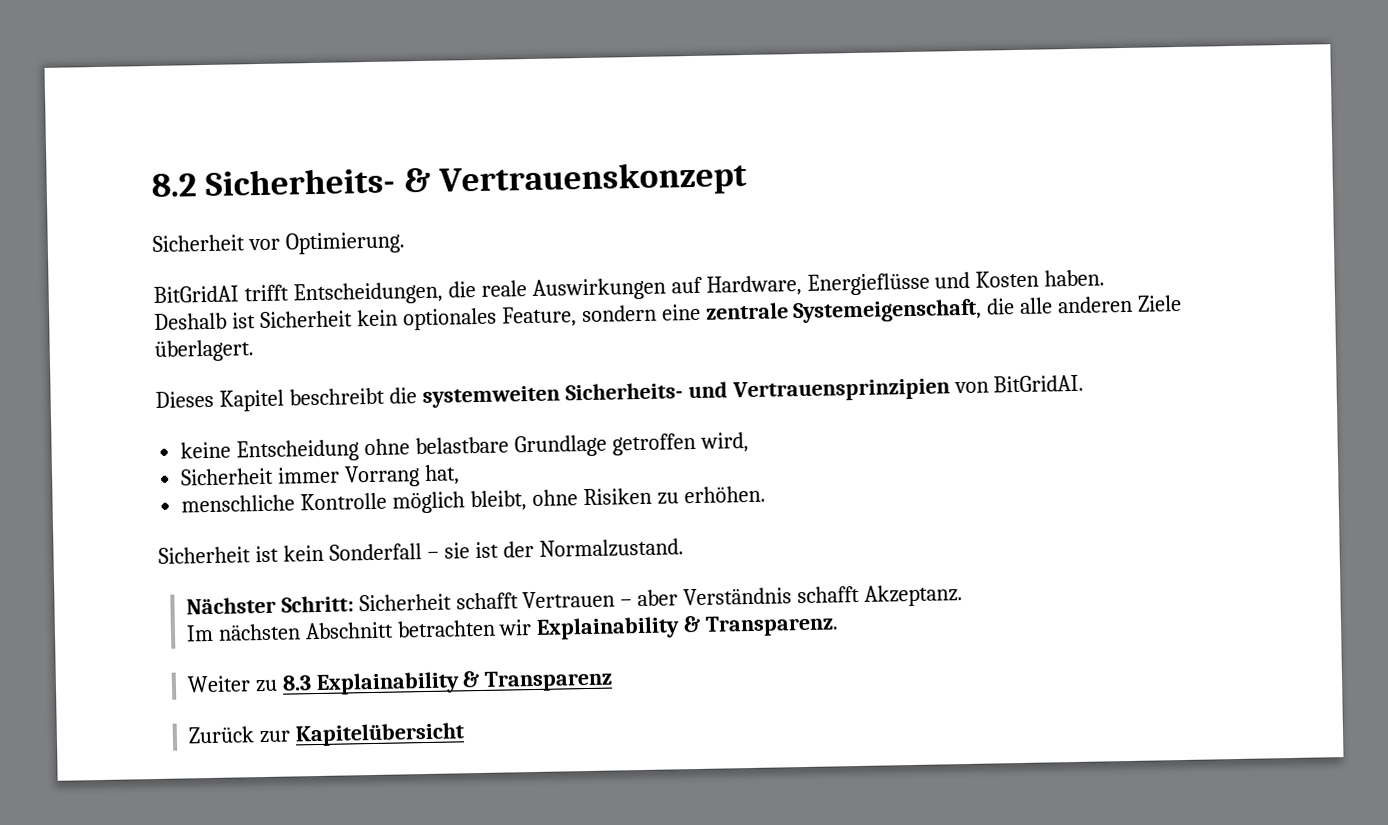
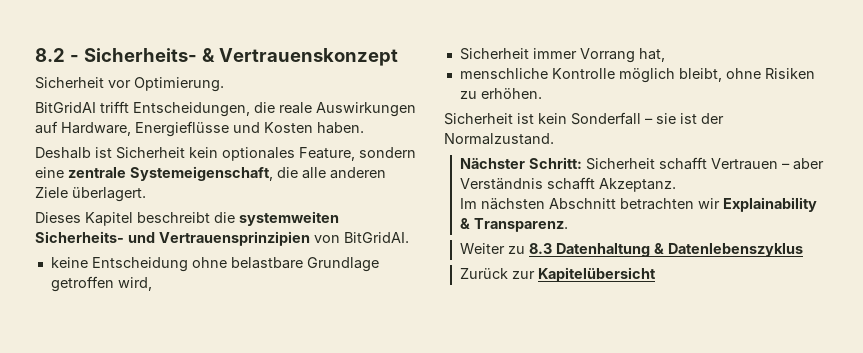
- 8.2 Sicherheits- & Vertrauenskonzept
+ 8.2 - Sicherheits- & Vertrauenskonzept
- Weiter zu 8.3 Explainability & Transparenz
+ Weiter zu 8.3 Datenhaltung & Datenlebenszyklus

